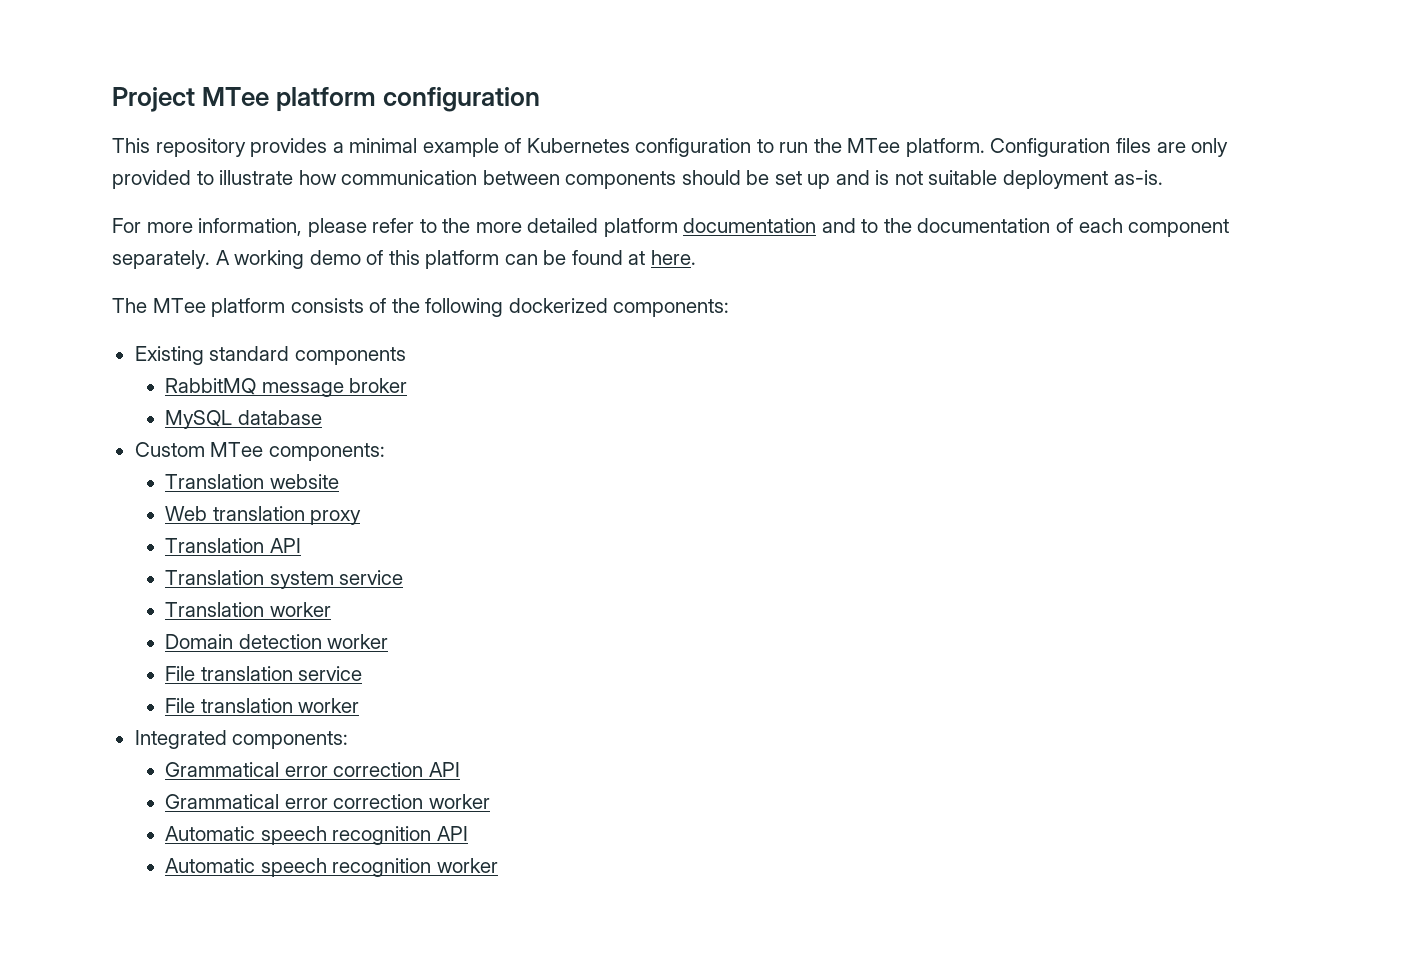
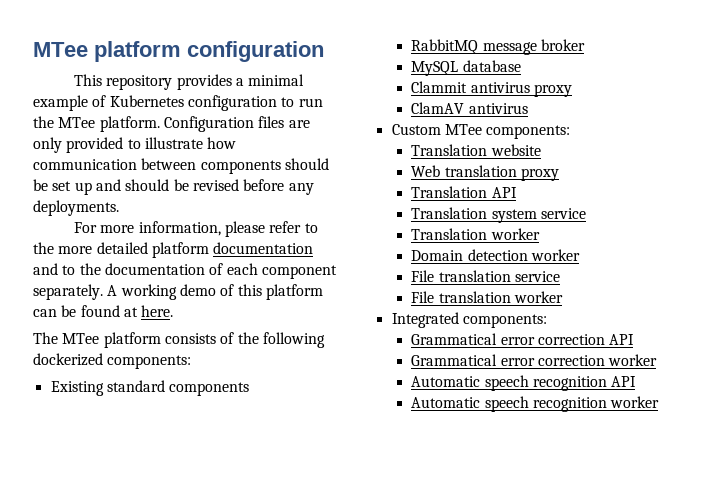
- Project MTee platform configuration
+ MTee platform configuration
- Configuration files are only provided to illustrate how communication between components should be set up and is not suitable deployment as-is.
+ Configuration files are only provided to illustrate how communication between components should be set up and should be revised before any deployments.
+ Clammit antivirus proxy
+ ClamAV antivirus

